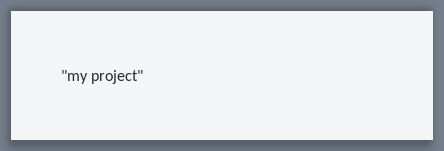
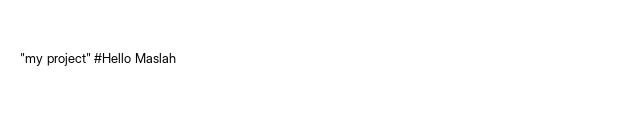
- "my project"
+ "my project" #Hello Maslah

